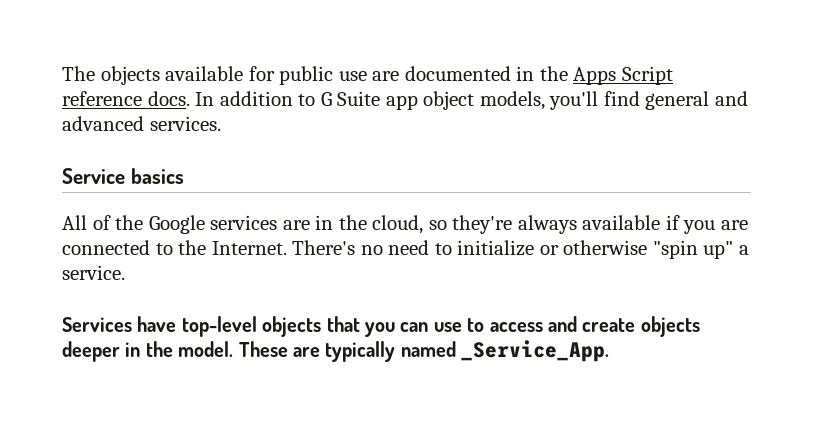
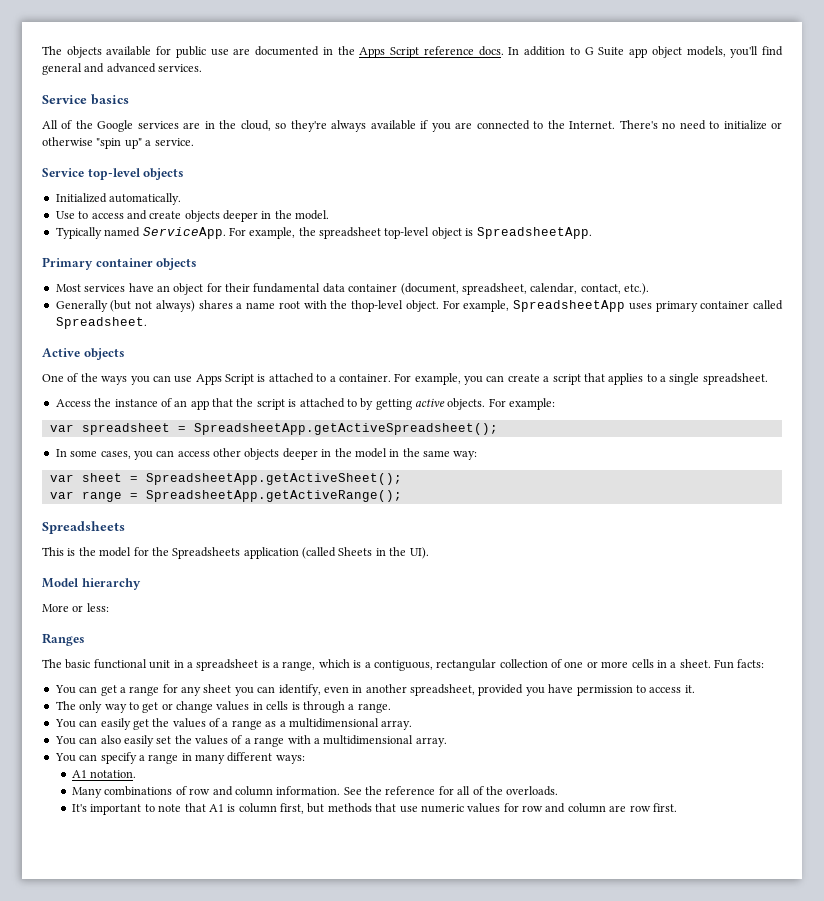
- Services have top-level objects that you can use to access and create objects deeper in the model. These are typically named _Service_App.
+ Service top-level objects
+ Initialized automatically.
+ Use to access and create objects deeper in the model.
+ Typically named ServiceApp. For example, the spreadsheet top-level object is SpreadsheetApp.
+ Primary container objects
+ Most services have an object for their fundamental data container (document, spreadsheet, calendar, contact, etc.).
+ Generally (but not always) shares a name root with the thop-level object. For example, SpreadsheetApp uses primary container called Spreadsheet.
+ Active objects
+ One of the ways you can use Apps Script is attached to a container. For example, you can create a script that applies to a single spreadsheet.
+ Access the instance of an app that the script is attached to by getting active objects. For example:
+ var spreadsheet = SpreadsheetApp.getActiveSpreadsheet();
+ In some cases, you can access other objects deeper in the model in the same way:
+ var sheet = SpreadsheetApp.getActiveSheet();
+ var range = SpreadsheetApp.getActiveRange();
+ Spreadsheets
+ This is the model for the Spreadsheets application (called Sheets in the UI).
+ Model hierarchy
+ More or less:
+ Ranges
+ The basic functional unit in a spreadsheet is a range, which is a contiguous, rectangular collection of one or more cells in a sheet. Fun facts:
+ You can get a range for any sheet you can identify, even in another spreadsheet, provided you have permission to access it.
+ The only way to get or change values in cells is through a range.
+ You can easily get the values of a range as a multidimensional array.
+ You can also easily set the values of a range with a multidimensional array.
+ You can specify a range in many different ways:
+ A1 notation.
+ Many combinations of row and column information. See the reference for all of the overloads.
+ It's important to note that A1 is column first, but methods that use numeric values for row and column are row first.

